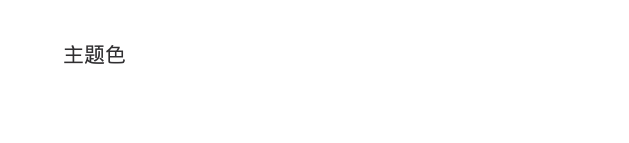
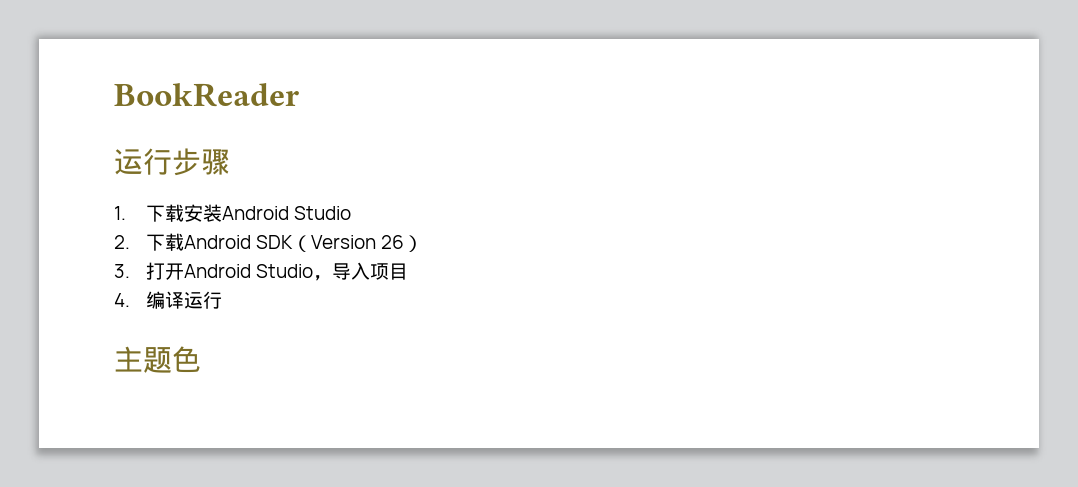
+ BookReader
+ 运行步骤
+ 1.下载安装Android Studio
+ 2.下载Android SDK（Version 26）
+ 3.打开Android Studio，导入项目
+ 4.编译运行

